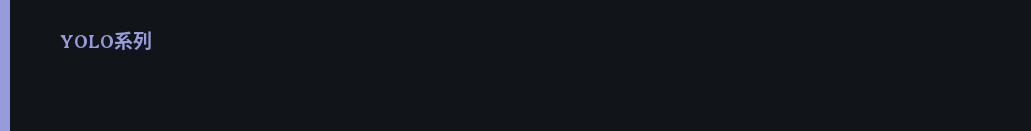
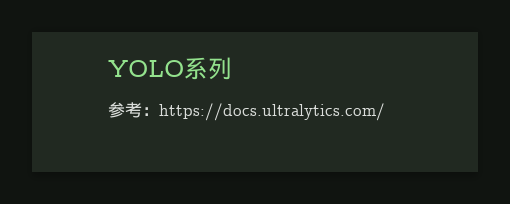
+ 参考：https://docs.ultralytics.com/

